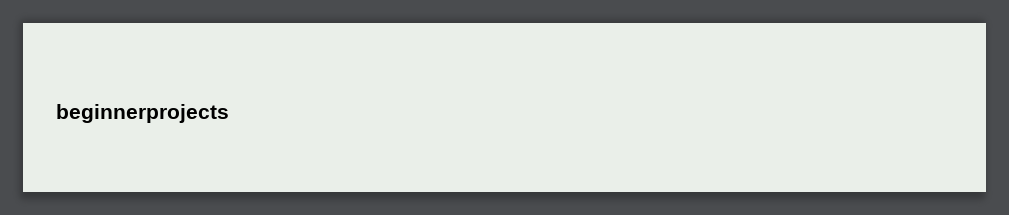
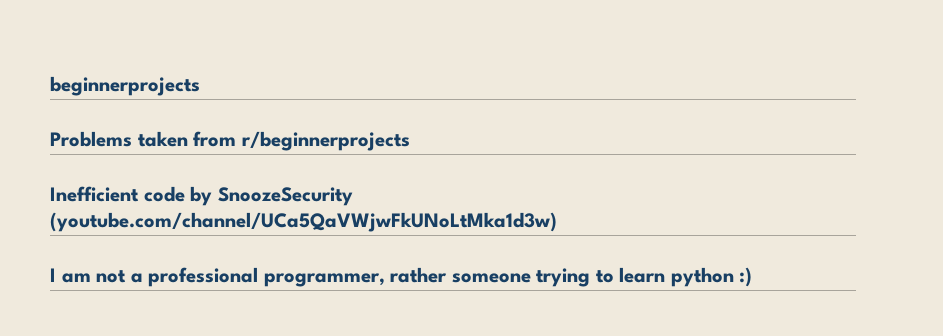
+ Problems taken from r/beginnerprojects
+ Inefficient code by SnoozeSecurity (youtube.com/channel/UCa5QaVWjwFkUNoLtMka1d3w)
+ I am not a professional programmer, rather someone trying to learn python :)

